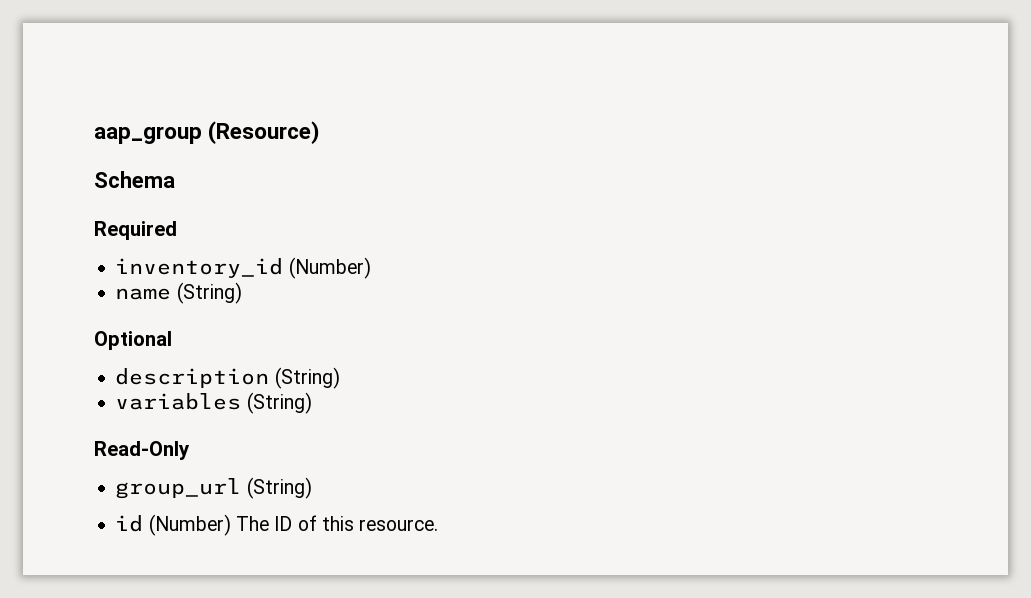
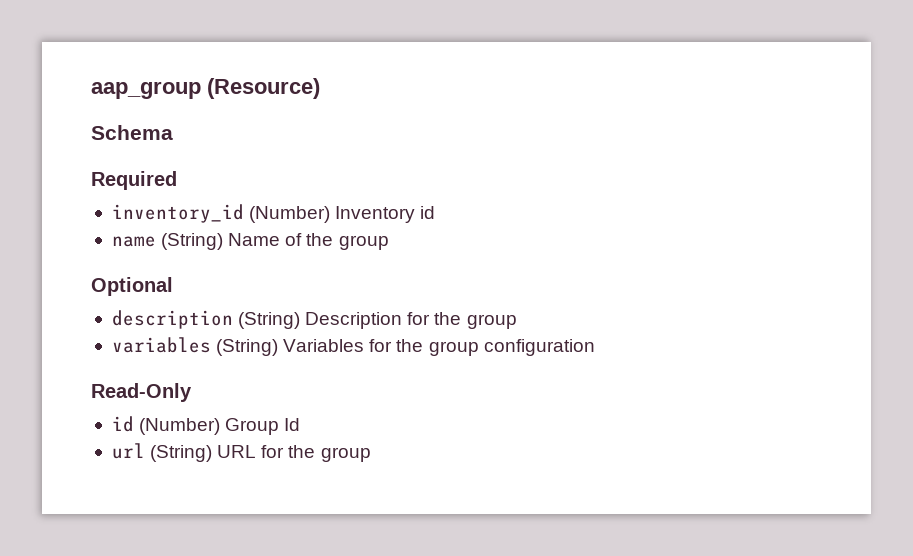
- inventory_id (Number)
+ inventory_id (Number) Inventory id
- name (String)
+ name (String) Name of the group
- description (String)
- variables (String)
+ description (String) Description for the group
+ variables (String) Variables for the group configuration
- group_url (String)
- id (Number) The ID of this resource.
+ id (Number) Group Id
+ url (String) URL for the group

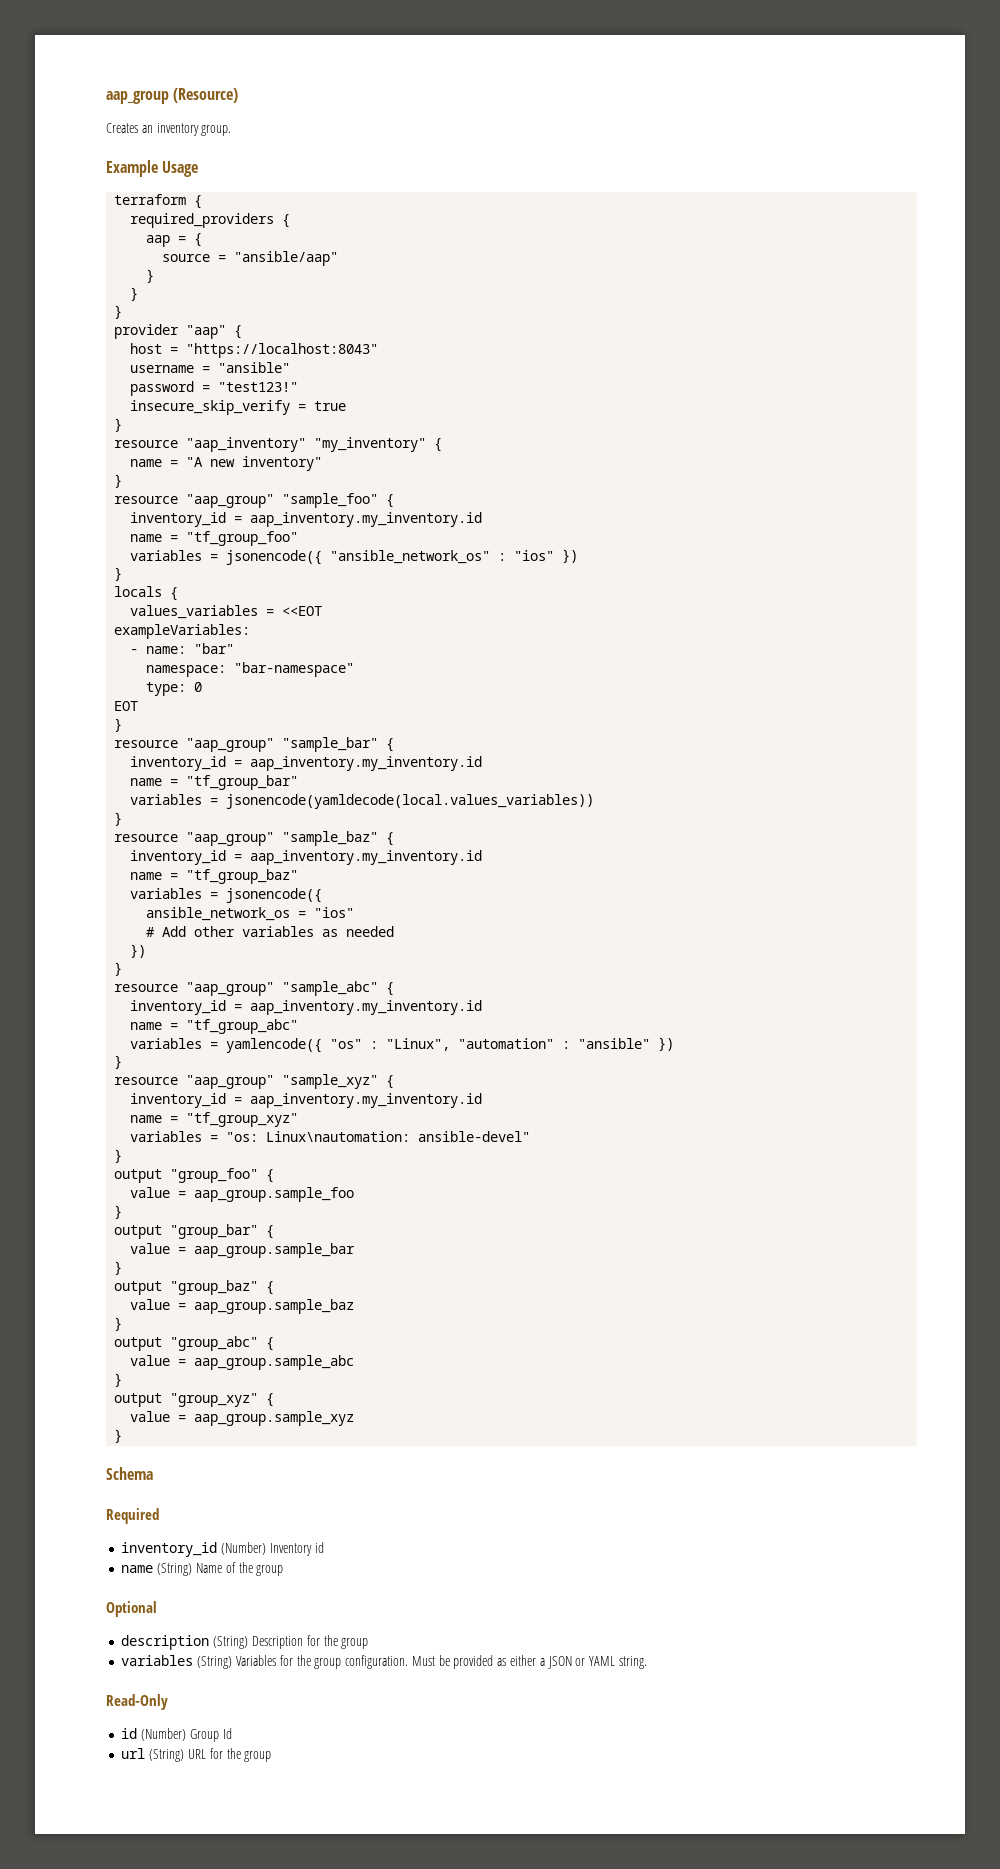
+ Creates an inventory group.
+ Example Usage
+ terraform {
+ required_providers {
+ aap = {
+ source = "ansible/aap"
+ }
+ }
+ }
+ provider "aap" {
+ host = "https://localhost:8043"
+ username = "ansible"
+ password = "test123!"
+ insecure_skip_verify = true
+ }
+ resource "aap_inventory" "my_inventory" {
+ name = "A new inventory"
+ }
+ resource "aap_group" "sample_foo" {
+ inventory_id = aap_inventory.my_inventory.id
+ name = "tf_group_foo"
+ variables = jsonencode({ "ansible_network_os" : "ios" })
+ }
+ locals {
+ values_variables = <<EOT
+ exampleVariables:
+ - name: "bar"
+ namespace: "bar-namespace"
+ type: 0
+ EOT
+ }
+ resource "aap_group" "sample_bar" {
+ inventory_id = aap_inventory.my_inventory.id
+ name = "tf_group_bar"
+ variables = jsonencode(yamldecode(local.values_variables))
+ }
+ resource "aap_group" "sample_baz" {
+ inventory_id = aap_inventory.my_inventory.id
+ name = "tf_group_baz"
+ variables = jsonencode({
+ ansible_network_os = "ios"
+ # Add other variables as needed
+ })
+ }
+ resource "aap_group" "sample_abc" {
+ inventory_id = aap_inventory.my_inventory.id
+ name = "tf_group_abc"
+ variables = yamlencode({ "os" : "Linux", "automation" : "ansible" })
+ }
+ resource "aap_group" "sample_xyz" {
+ inventory_id = aap_inventory.my_inventory.id
+ name = "tf_group_xyz"
+ variables = "os: Linux\nautomation: ansible-devel"
+ }
+ output "group_foo" {
+ value = aap_group.sample_foo
+ }
+ output "group_bar" {
+ value = aap_group.sample_bar
+ }
+ output "group_baz" {
+ value = aap_group.sample_baz
+ }
+ output "group_abc" {
+ value = aap_group.sample_abc
+ }
+ output "group_xyz" {
+ value = aap_group.sample_xyz
+ }
- variables (String) Variables for the group configuration
+ variables (String) Variables for the group configuration. Must be provided as either a JSON or YAML string.

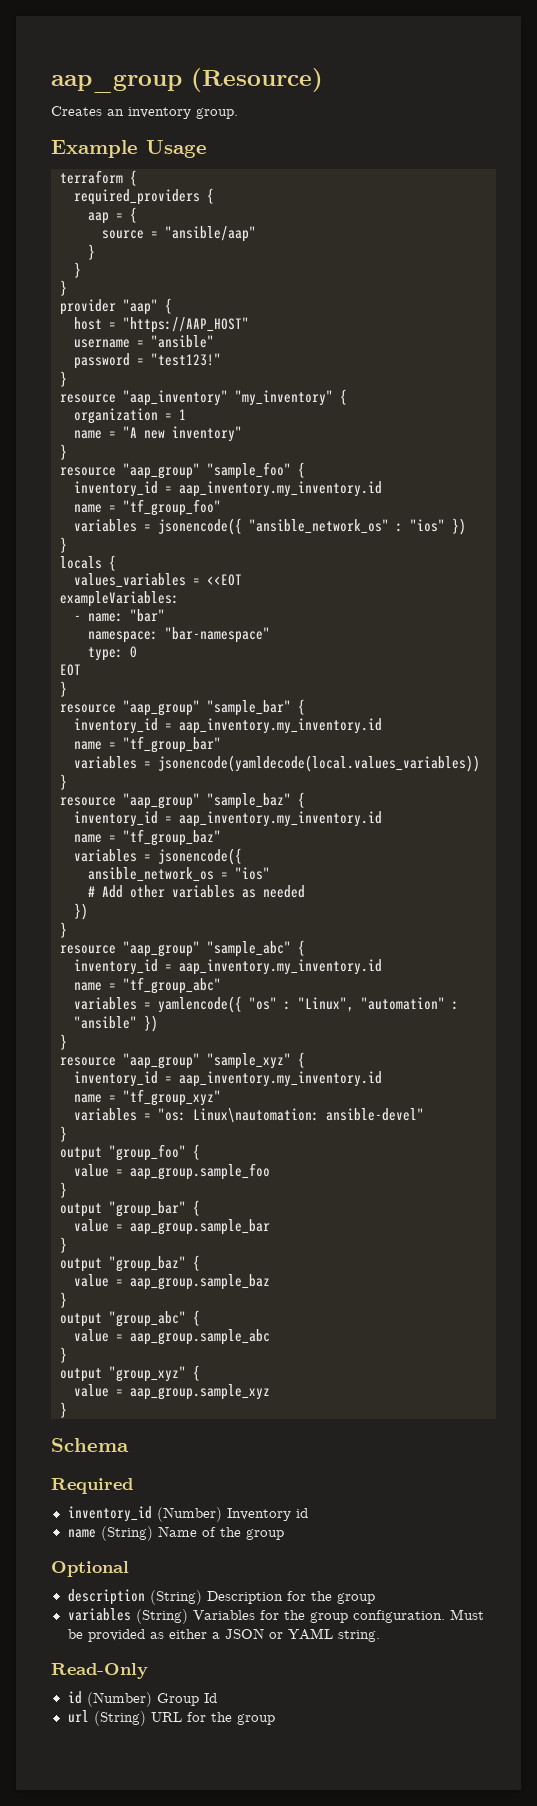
- host = "https://localhost:8043"
+ host = "https://AAP_HOST"
- insecure_skip_verify = true
+ organization = 1

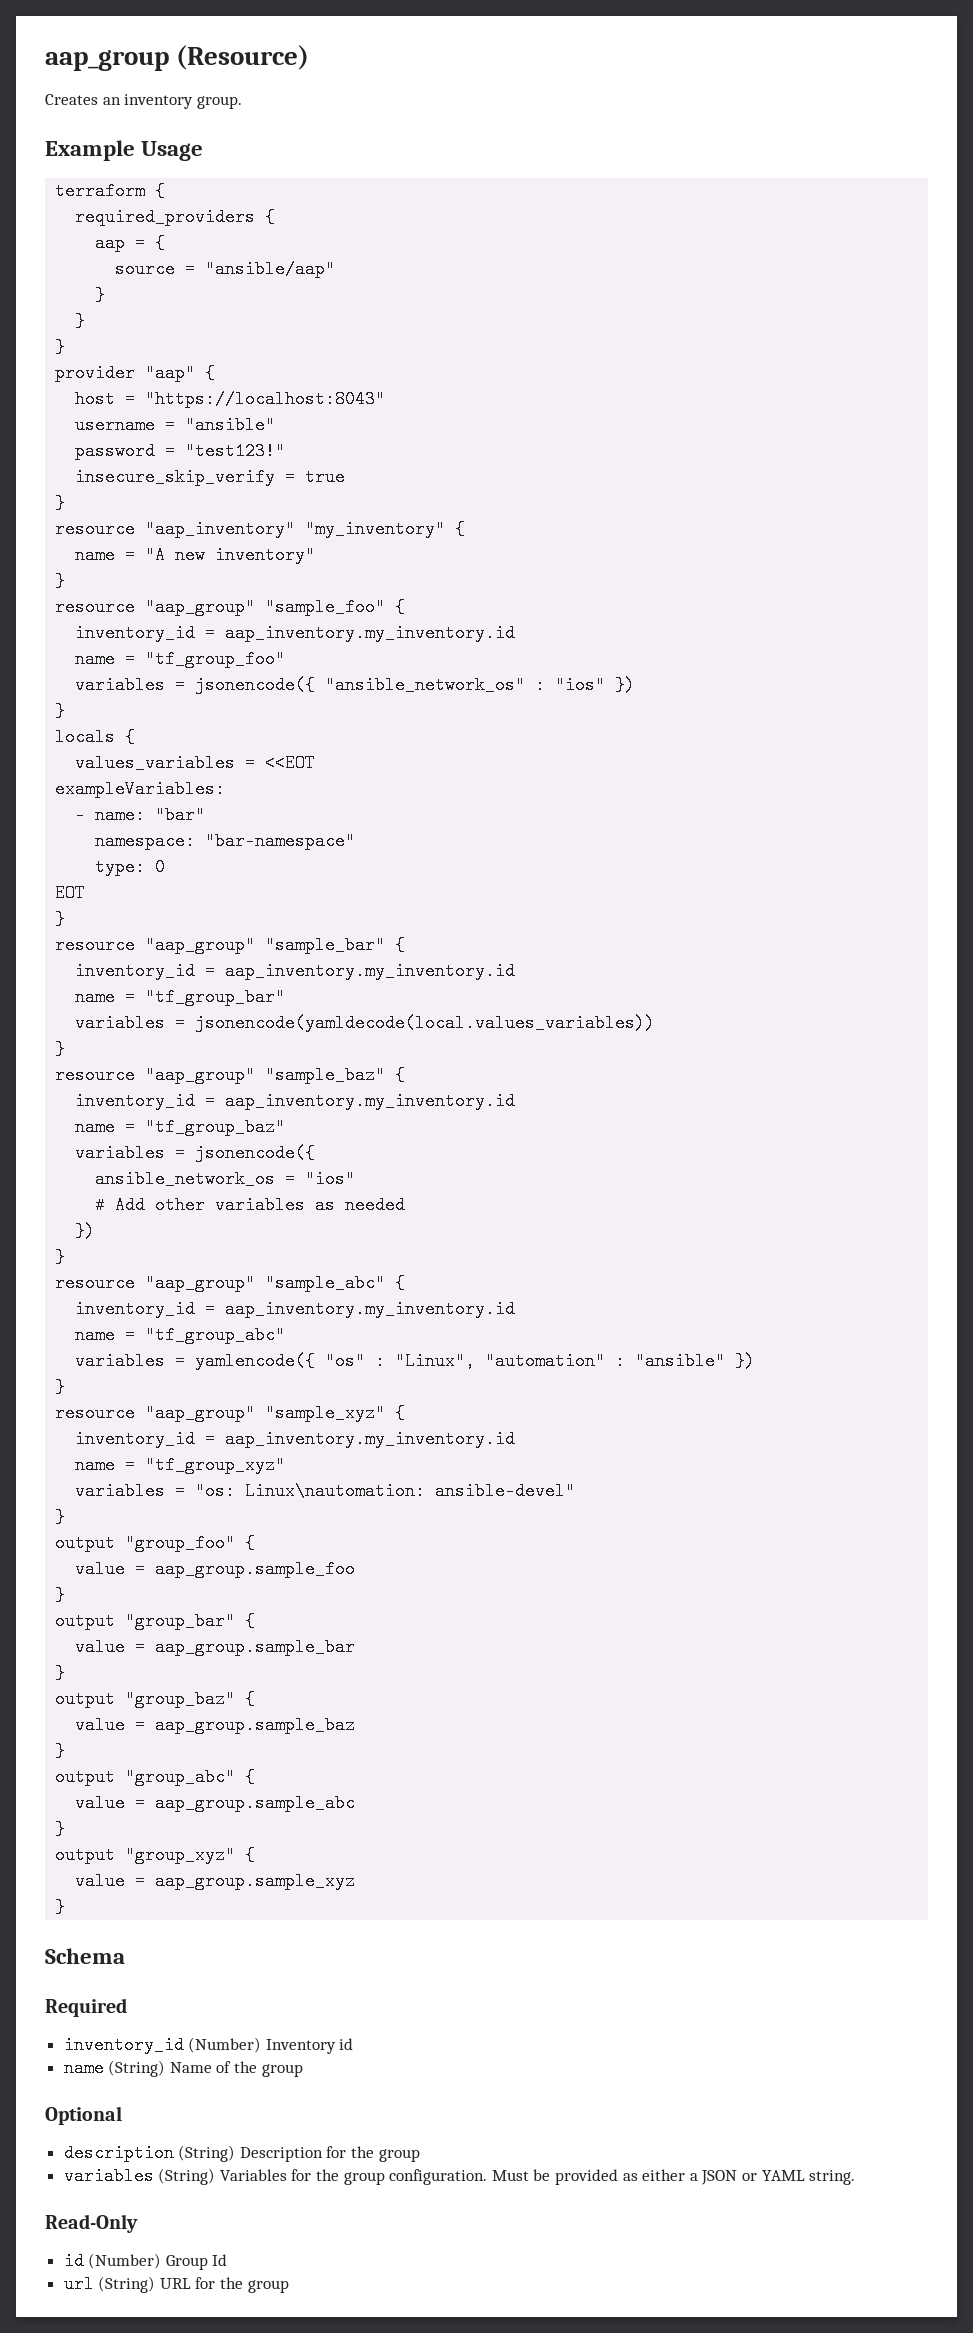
- host = "https://AAP_HOST"
+ host = "https://localhost:8043"
+ insecure_skip_verify = true
- organization = 1

